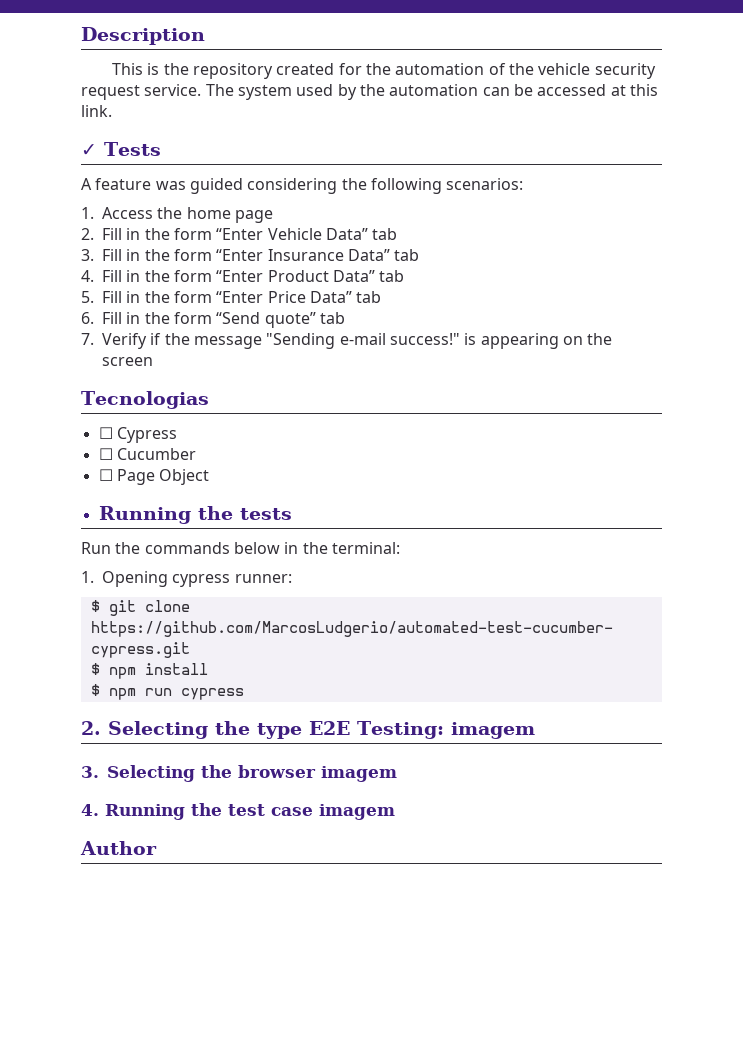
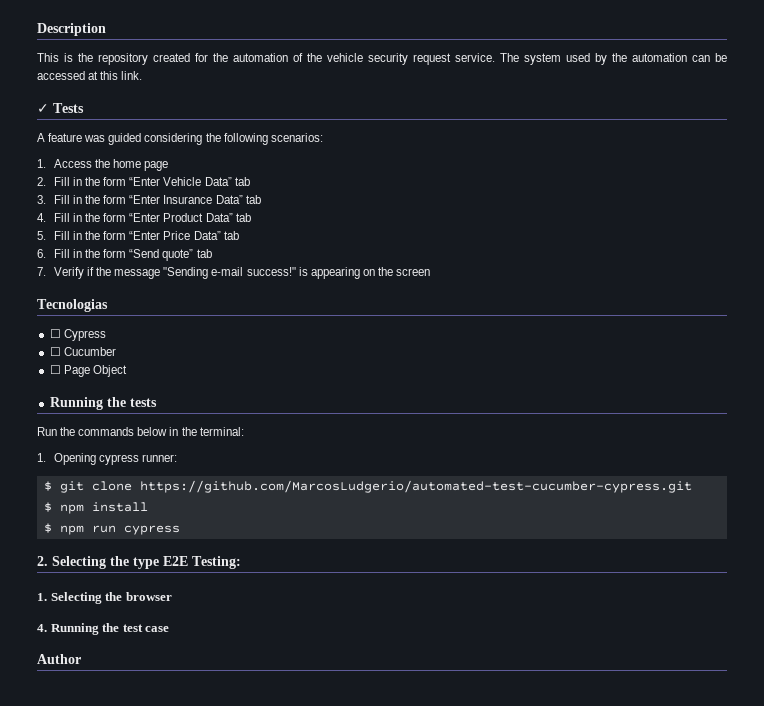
- 2. Selecting the type E2E Testing: imagem
- 3. Selecting the browser imagem
+ 2. Selecting the type E2E Testing:
+ 1. Selecting the browser
- 4. Running the test case imagem
+ 4. Running the test case

